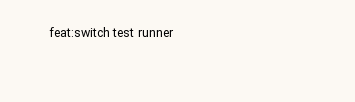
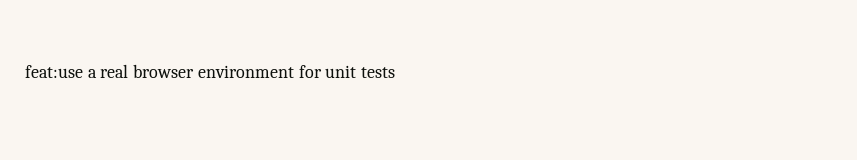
- feat:switch test runner
+ feat:use a real browser environment for unit tests

